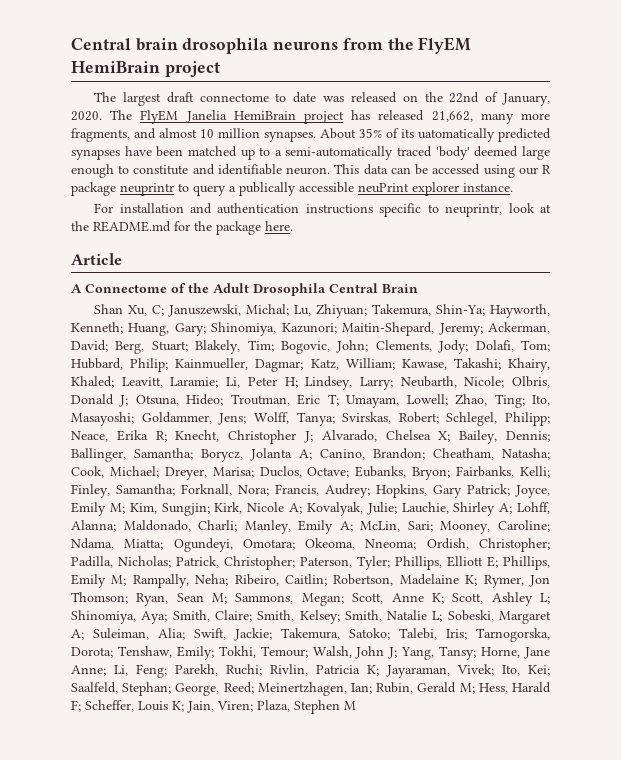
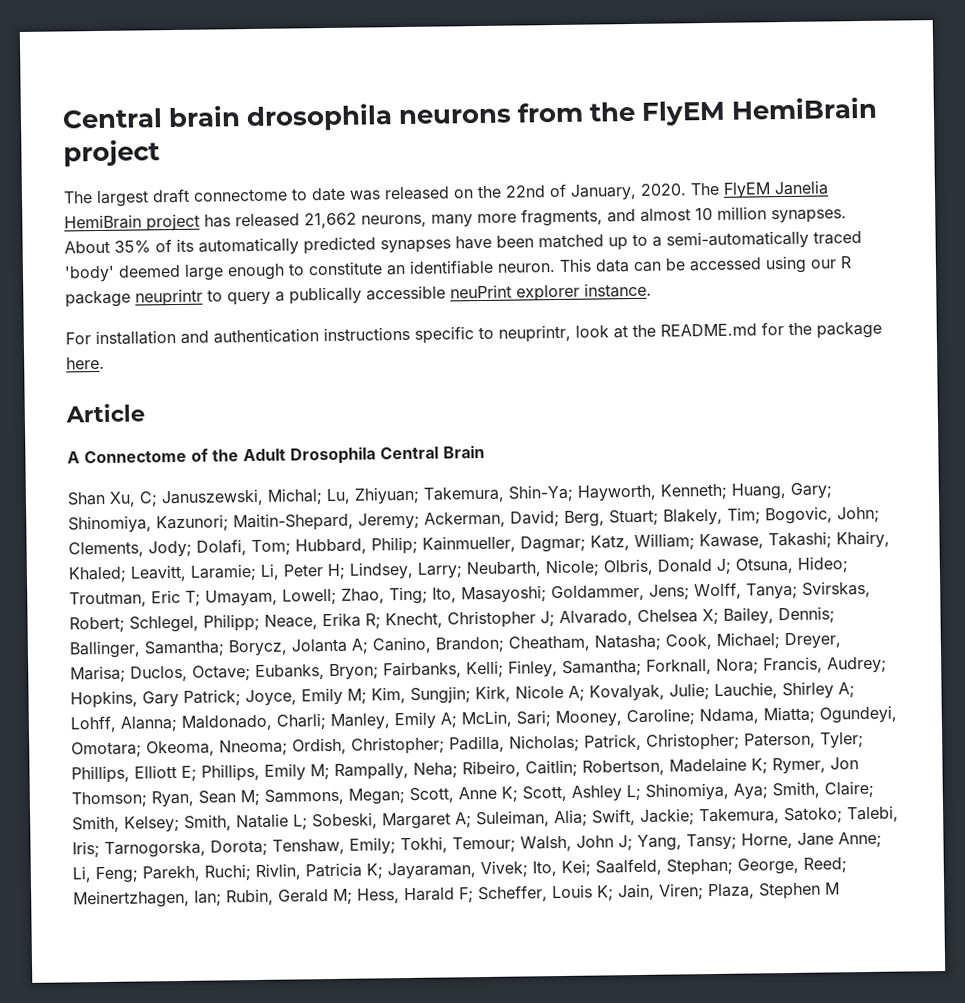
- The FlyEM Janelia HemiBrain project has released 21,662, many more fragments, and almost 10 million synapses.
+ The FlyEM Janelia HemiBrain project has released 21,662 neurons, many more fragments, and almost 10 million synapses.
- About 35% of its uatomatically predicted synapses have been matched up to a semi-automatically traced 'body' deemed large enough to constitute and identifiable neuron.
+ About 35% of its automatically predicted synapses have been matched up to a semi-automatically traced 'body' deemed large enough to constitute an identifiable neuron.

